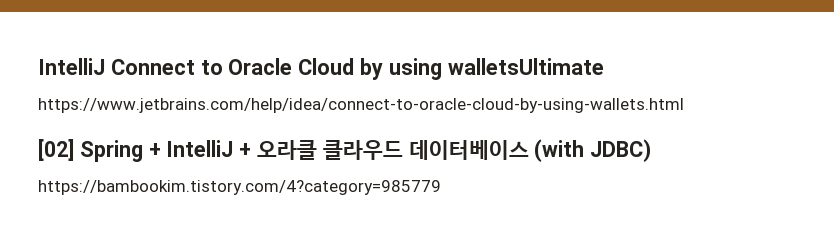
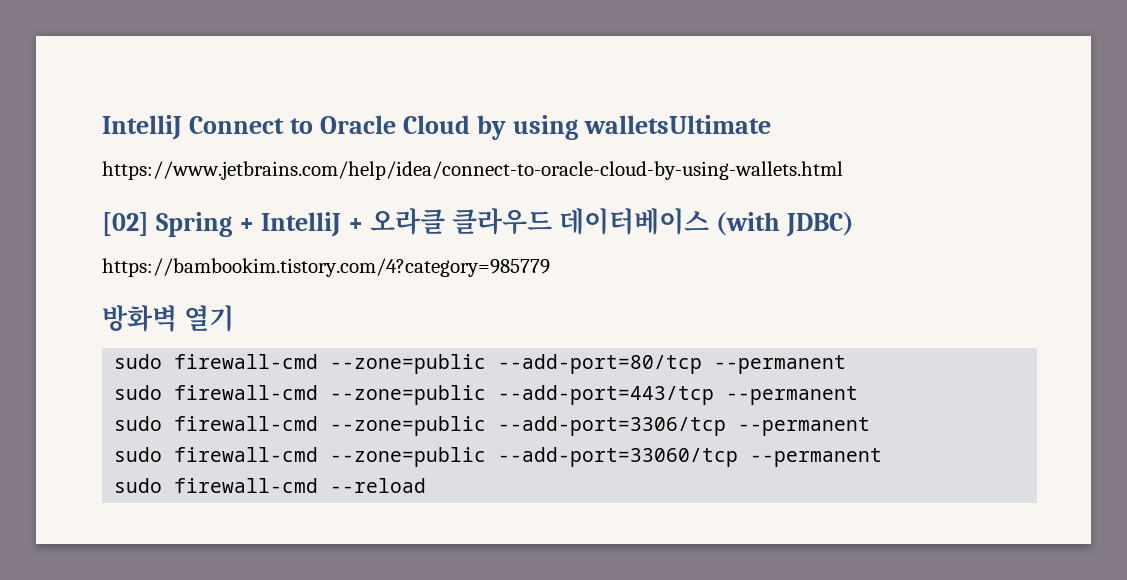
+ 방화벽 열기
+ sudo firewall-cmd --zone=public --add-port=80/tcp --permanent
+ sudo firewall-cmd --zone=public --add-port=443/tcp --permanent
+ sudo firewall-cmd --zone=public --add-port=3306/tcp --permanent
+ sudo firewall-cmd --zone=public --add-port=33060/tcp --permanent
+ sudo firewall-cmd --reload

